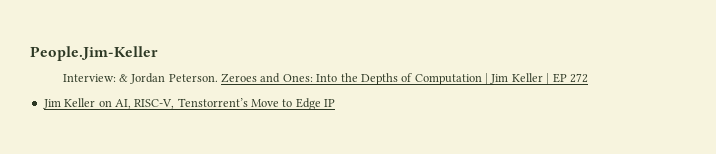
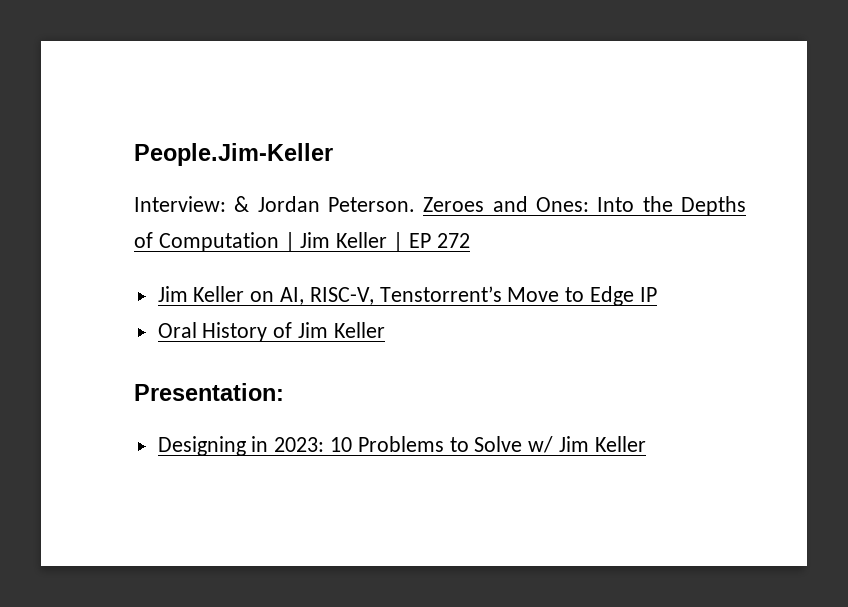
+ Oral History of Jim Keller
+ Presentation:
+ Designing in 2023: 10 Problems to Solve w/ Jim Keller

